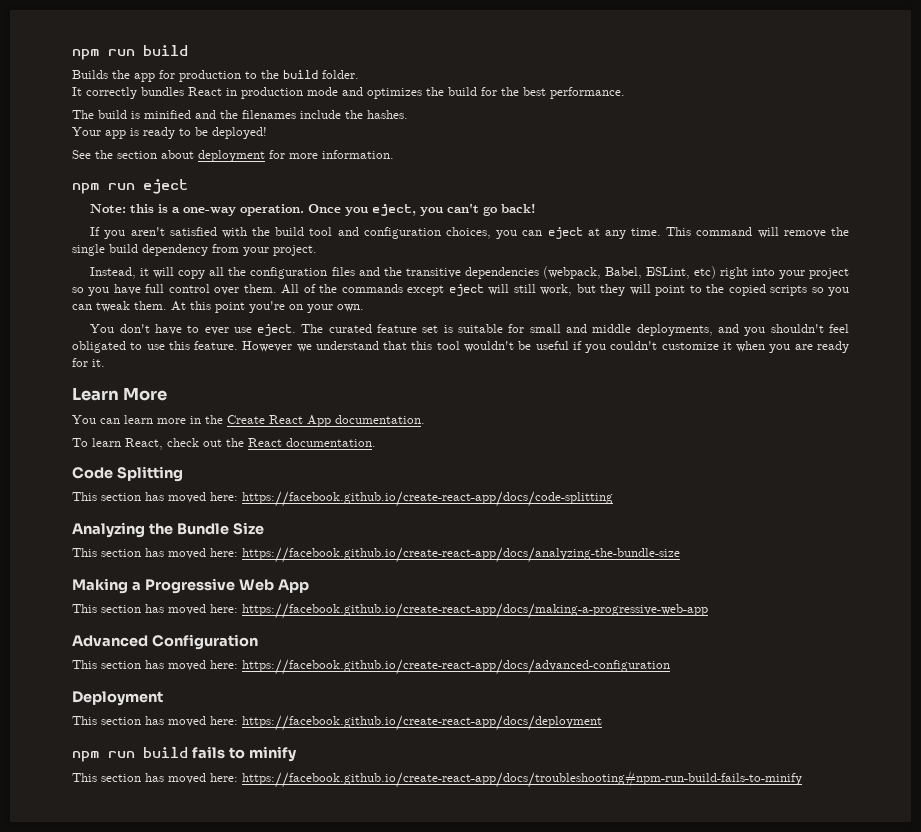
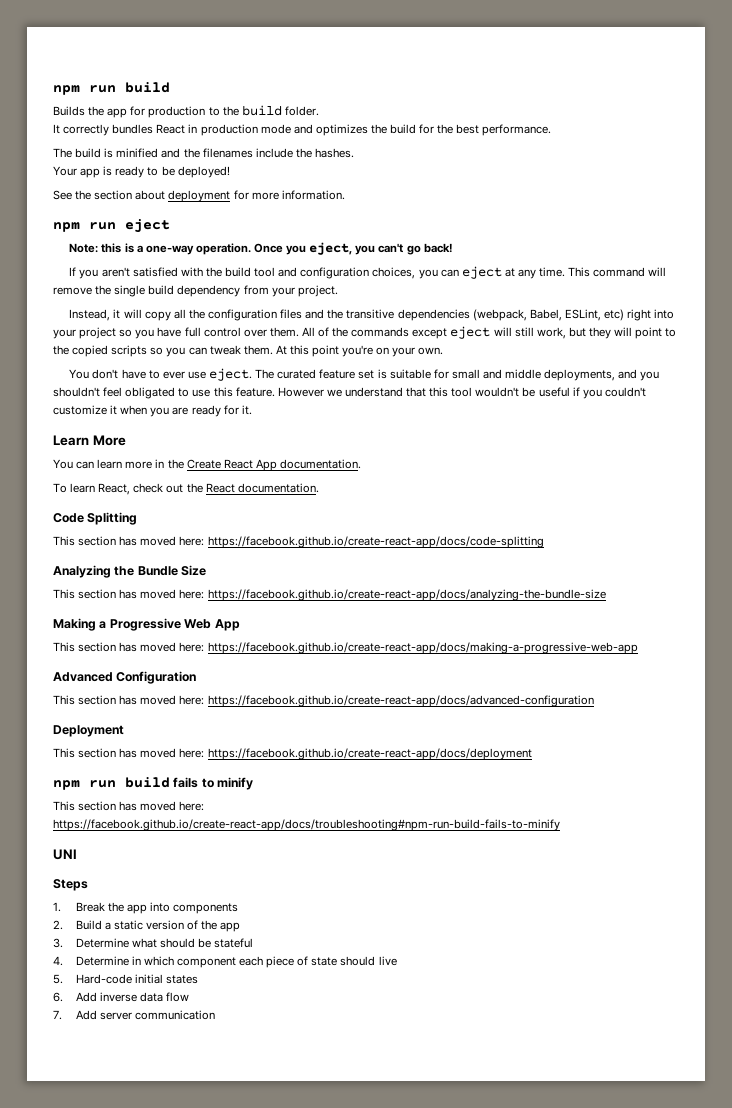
+ UNI
+ Steps
+ 1. Break the app into components
+ 2. Build a static version of the app
+ 3. Determine what should be stateful
+ 4. Determine in which component each piece of state should live
+ 5. Hard-code initial states
+ 6. Add inverse data flow
+ 7. Add server communication

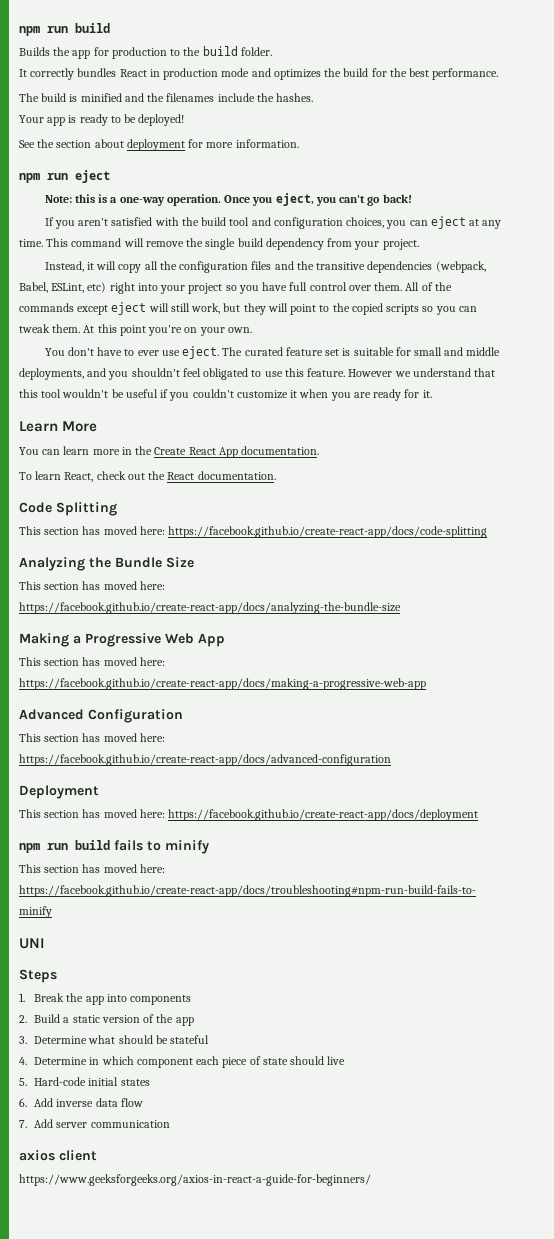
+ axios client
+ https://www.geeksforgeeks.org/axios-in-react-a-guide-for-beginners/

